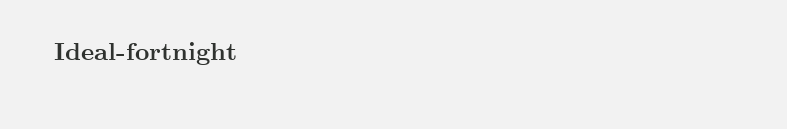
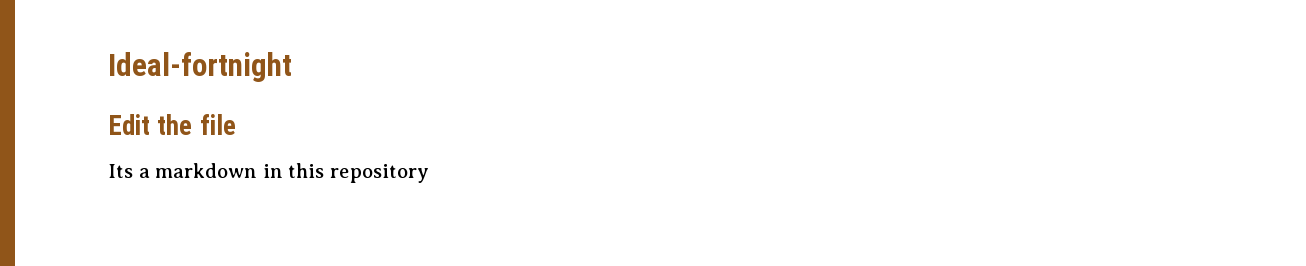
+ Edit the file
+ Its a markdown in this repository

